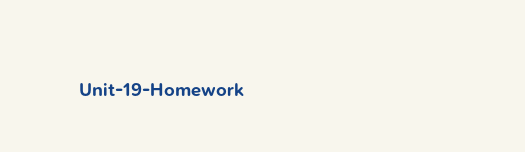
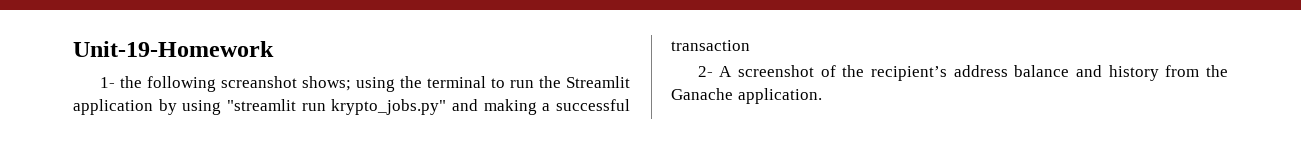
+ 1- the following screanshot shows; using the terminal to run the Streamlit application by using "streamlit run krypto_jobs.py" and making a successful transaction
+ 2- A screenshot of the recipient’s address balance and history from the Ganache application.

